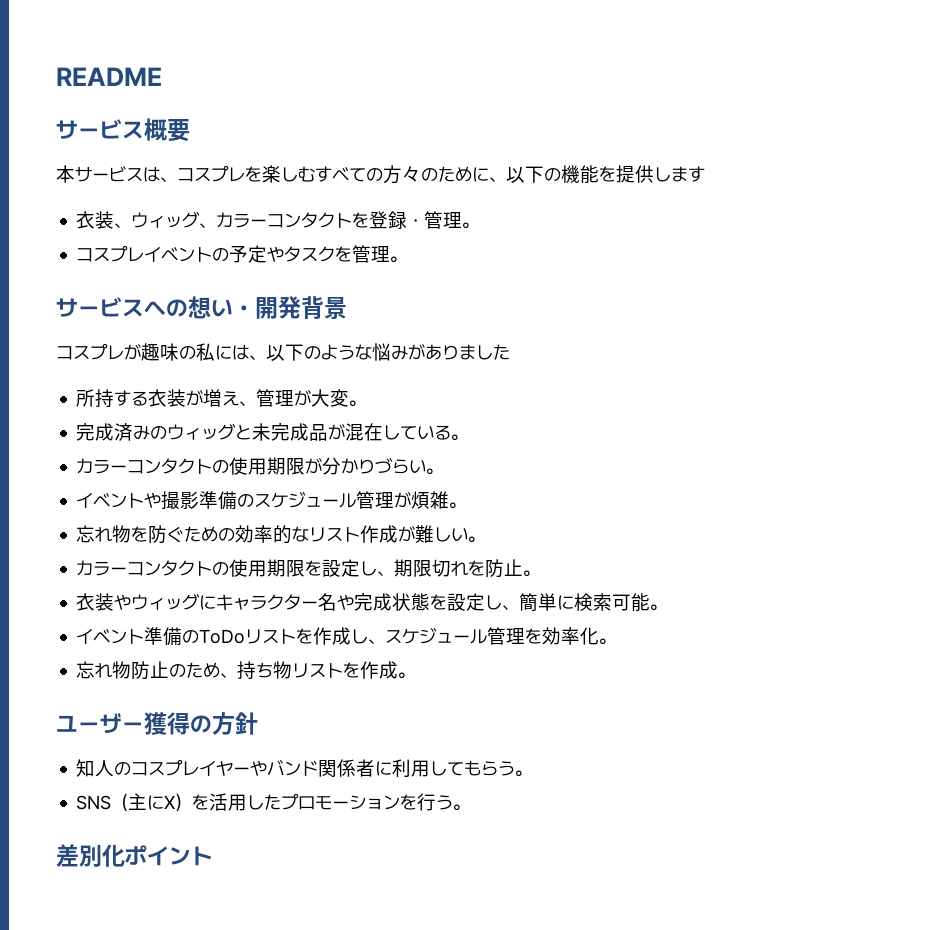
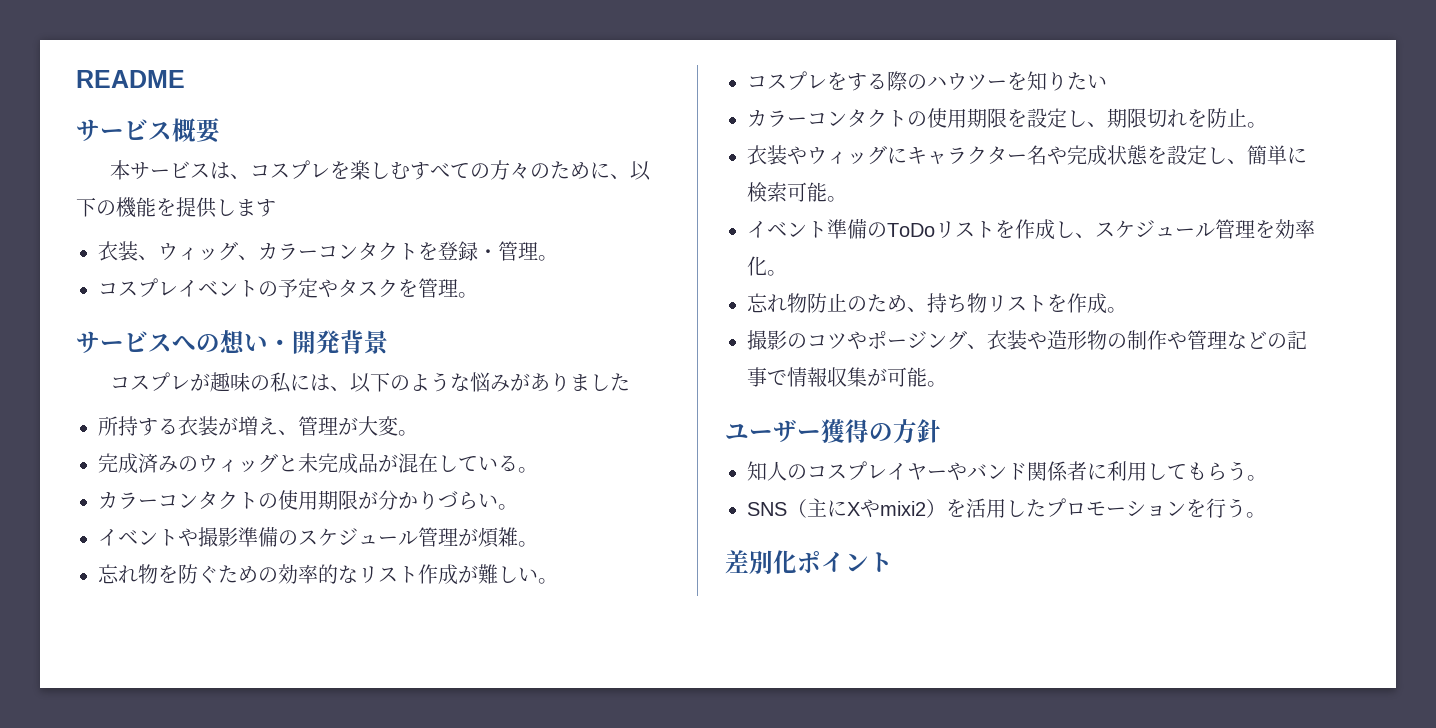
+ コスプレをする際のハウツーを知りたい
+ 撮影のコツやポージング、衣装や造形物の制作や管理などの記事で情報収集が可能。
- SNS（主にX）を活用したプロモーションを行う。
+ SNS（主にXやmixi2）を活用したプロモーションを行う。

